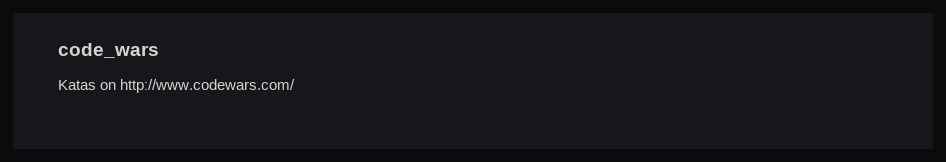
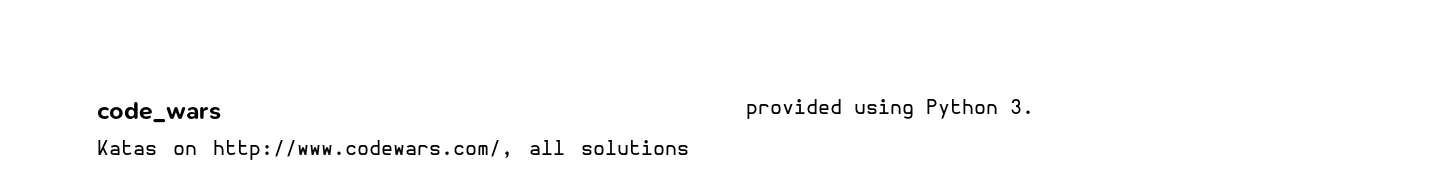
- Katas on http://www.codewars.com/
+ Katas on http://www.codewars.com/, all solutions provided using Python 3.

